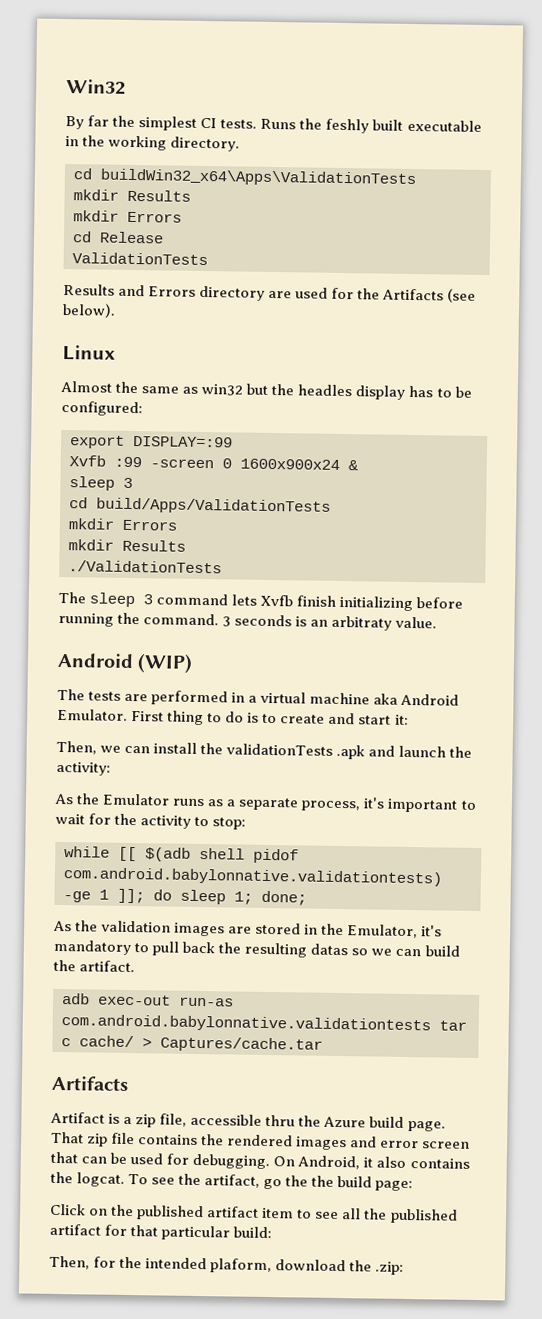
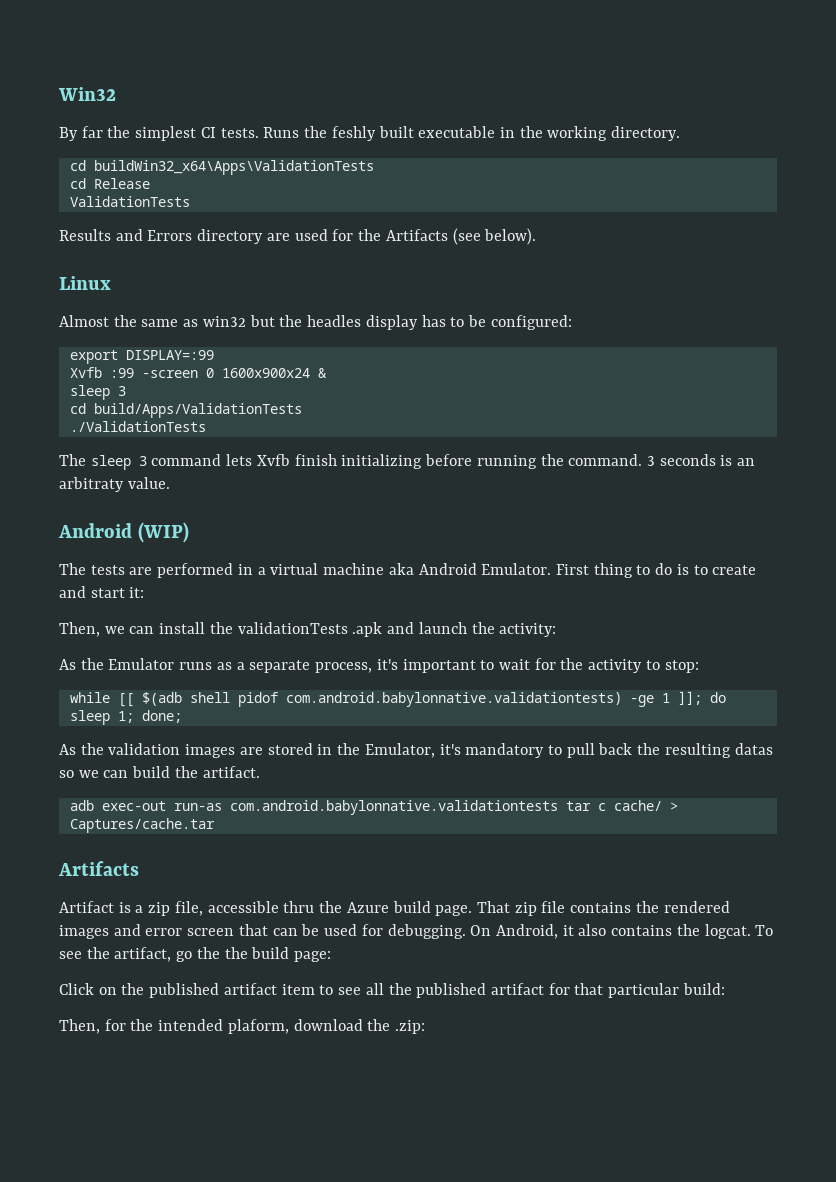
  cd buildWin32_x64\Apps\ValidationTests
- mkdir Results
- mkdir Errors
  cd build/Apps/ValidationTests
- mkdir Errors
- mkdir Results

